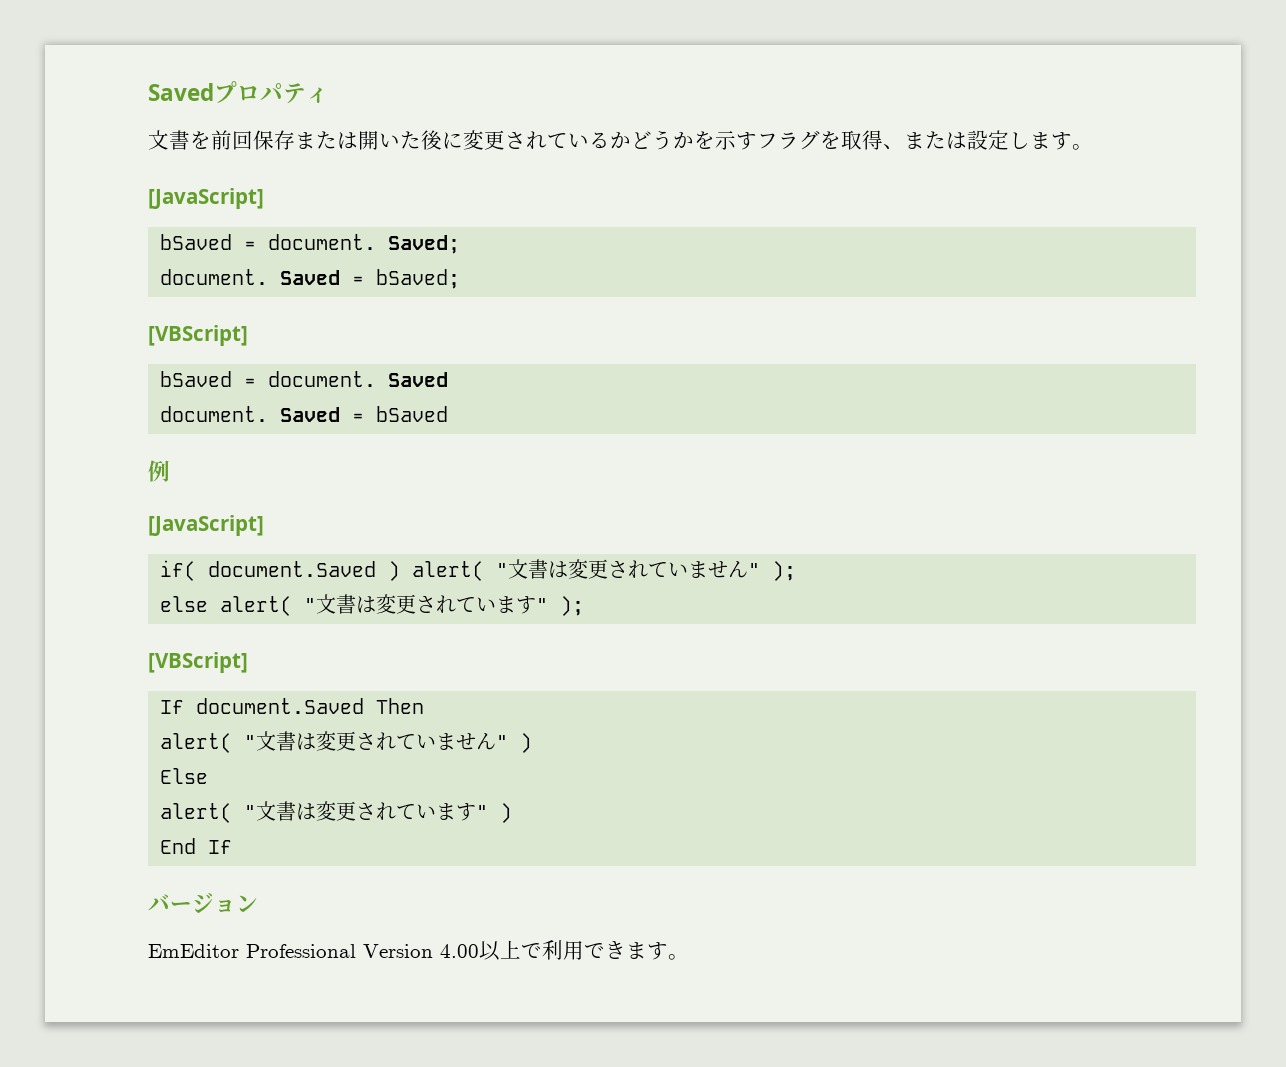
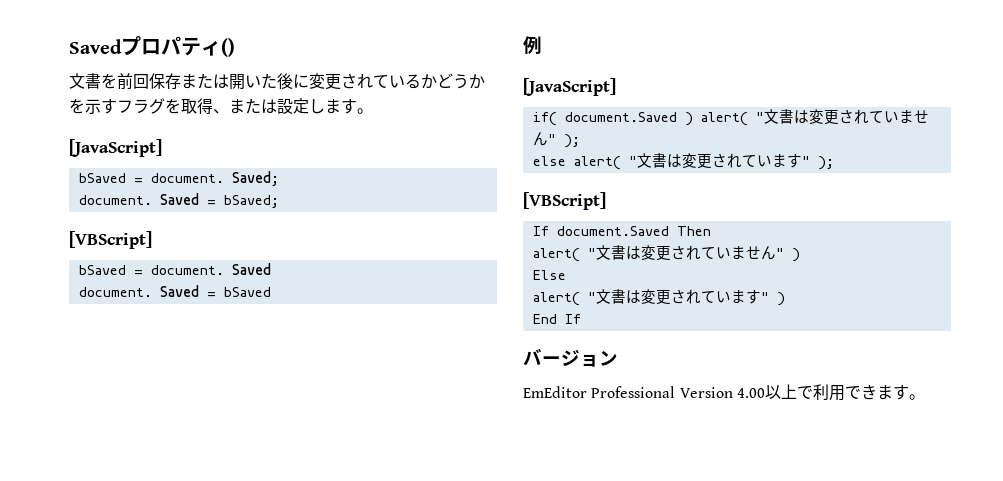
- Savedプロパティ
+ Savedプロパティ()

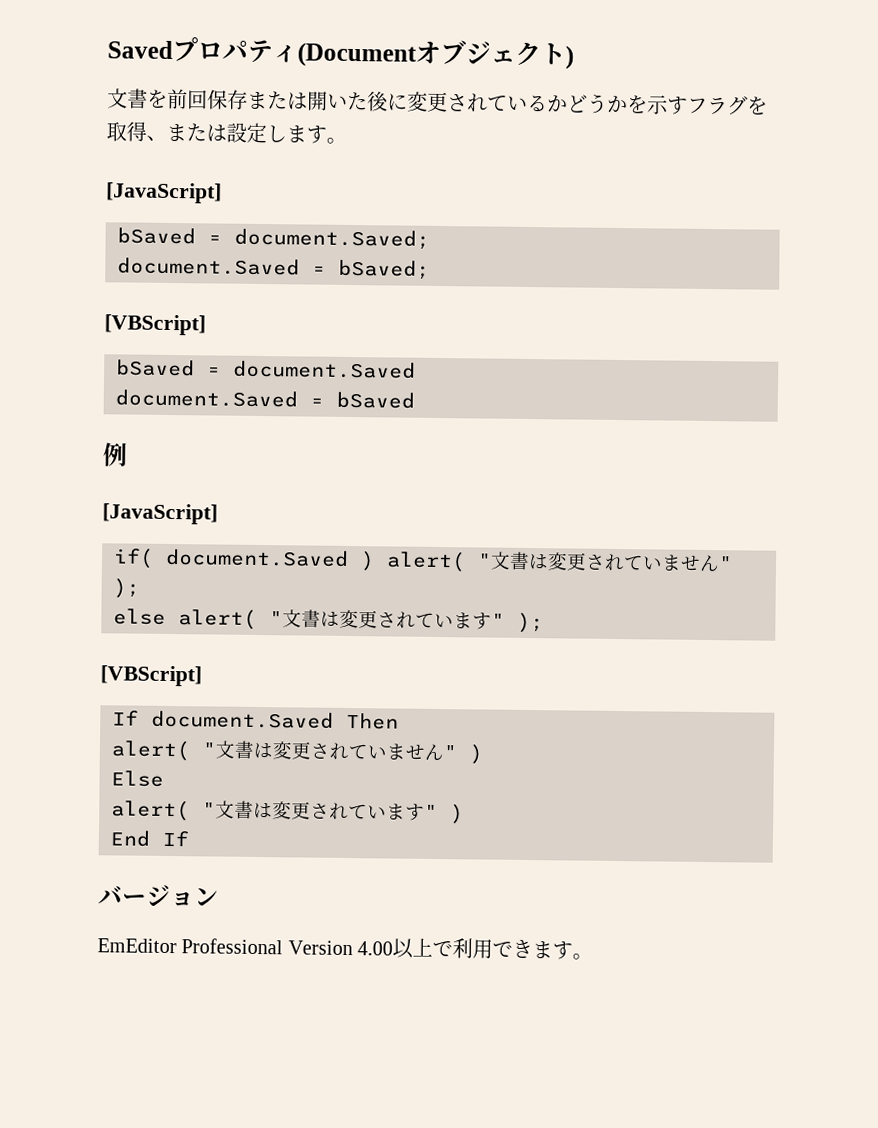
- Savedプロパティ()
+ Savedプロパティ(Documentオブジェクト)
- bSaved = document. Saved;
- document. Saved = bSaved;
+ bSaved = document.Saved;
+ document.Saved = bSaved;
- bSaved = document. Saved
- document. Saved = bSaved
+ bSaved = document.Saved
+ document.Saved = bSaved

